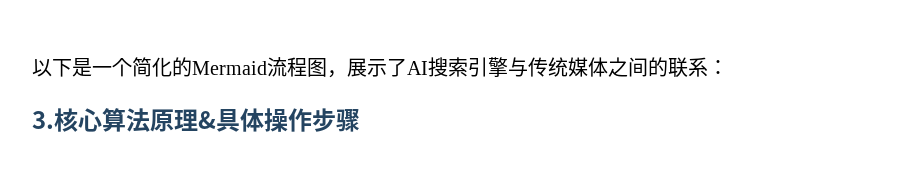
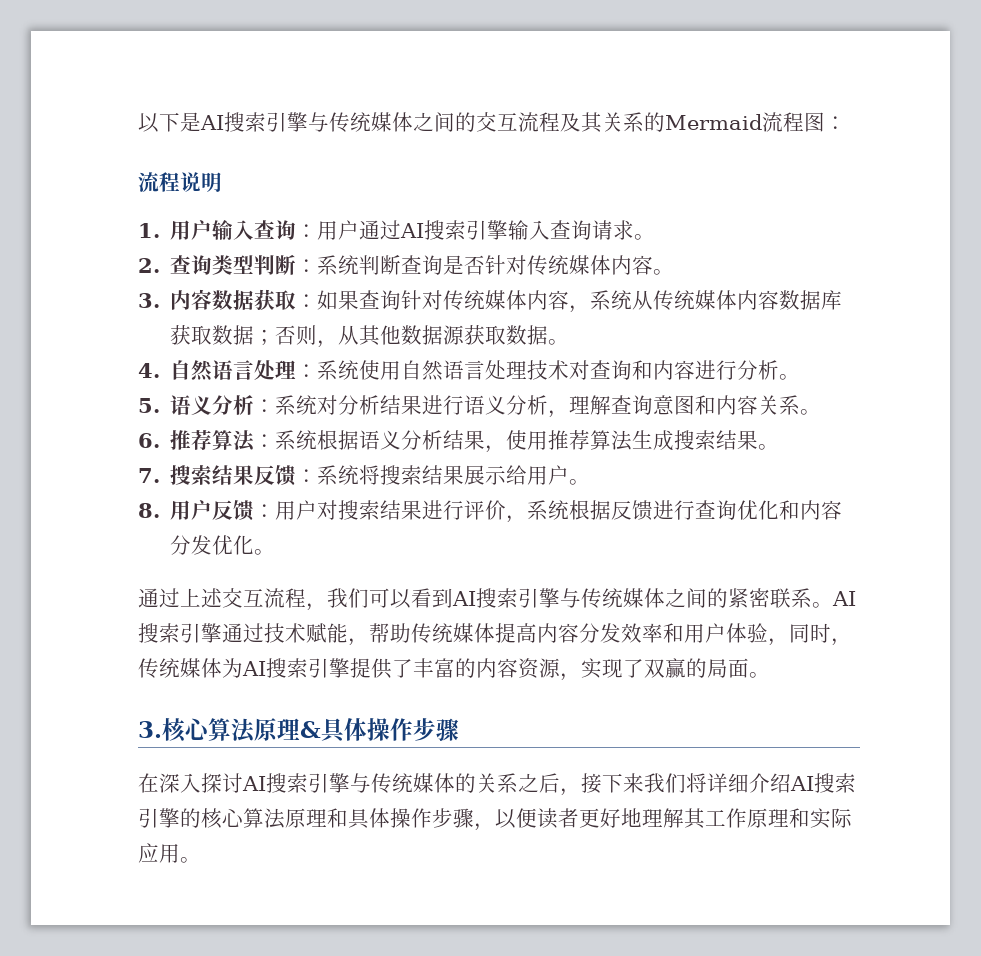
- 以下是一个简化的Mermaid流程图，展示了AI搜索引擎与传统媒体之间的联系：
+ 以下是AI搜索引擎与传统媒体之间的交互流程及其关系的Mermaid流程图：
+ 流程说明
+ 1.用户输入查询：用户通过AI搜索引擎输入查询请求。
+ 2.查询类型判断：系统判断查询是否针对传统媒体内容。
+ 3.内容数据获取：如果查询针对传统媒体内容，系统从传统媒体内容数据库获取数据；否则，从其他数据源获取数据。
+ 4.自然语言处理：系统使用自然语言处理技术对查询和内容进行分析。
+ 5.语义分析：系统对分析结果进行语义分析，理解查询意图和内容关系。
+ 6.推荐算法：系统根据语义分析结果，使用推荐算法生成搜索结果。
+ 7.搜索结果反馈：系统将搜索结果展示给用户。
+ 8.用户反馈：用户对搜索结果进行评价，系统根据反馈进行查询优化和内容分发优化。
+ 通过上述交互流程，我们可以看到AI搜索引擎与传统媒体之间的紧密联系。AI搜索引擎通过技术赋能，帮助传统媒体提高内容分发效率和用户体验，同时，传统媒体为AI搜索引擎提供了丰富的内容资源，实现了双赢的局面。
+ 在深入探讨AI搜索引擎与传统媒体的关系之后，接下来我们将详细介绍AI搜索引擎的核心算法原理和具体操作步骤，以便读者更好地理解其工作原理和实际应用。

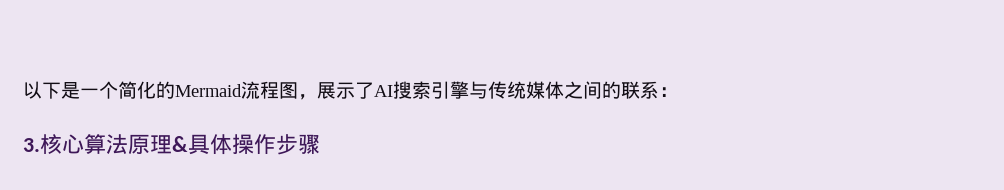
- 以下是AI搜索引擎与传统媒体之间的交互流程及其关系的Mermaid流程图：
- 流程说明
- 1.用户输入查询：用户通过AI搜索引擎输入查询请求。
- 2.查询类型判断：系统判断查询是否针对传统媒体内容。
- 3.内容数据获取：如果查询针对传统媒体内容，系统从传统媒体内容数据库获取数据；否则，从其他数据源获取数据。
- 4.自然语言处理：系统使用自然语言处理技术对查询和内容进行分析。
- 5.语义分析：系统对分析结果进行语义分析，理解查询意图和内容关系。
- 6.推荐算法：系统根据语义分析结果，使用推荐算法生成搜索结果。
- 7.搜索结果反馈：系统将搜索结果展示给用户。
- 8.用户反馈：用户对搜索结果进行评价，系统根据反馈进行查询优化和内容分发优化。
- 通过上述交互流程，我们可以看到AI搜索引擎与传统媒体之间的紧密联系。AI搜索引擎通过技术赋能，帮助传统媒体提高内容分发效率和用户体验，同时，传统媒体为AI搜索引擎提供了丰富的内容资源，实现了双赢的局面。
+ 以下是一个简化的Mermaid流程图，展示了AI搜索引擎与传统媒体之间的联系：
- 在深入探讨AI搜索引擎与传统媒体的关系之后，接下来我们将详细介绍AI搜索引擎的核心算法原理和具体操作步骤，以便读者更好地理解其工作原理和实际应用。

